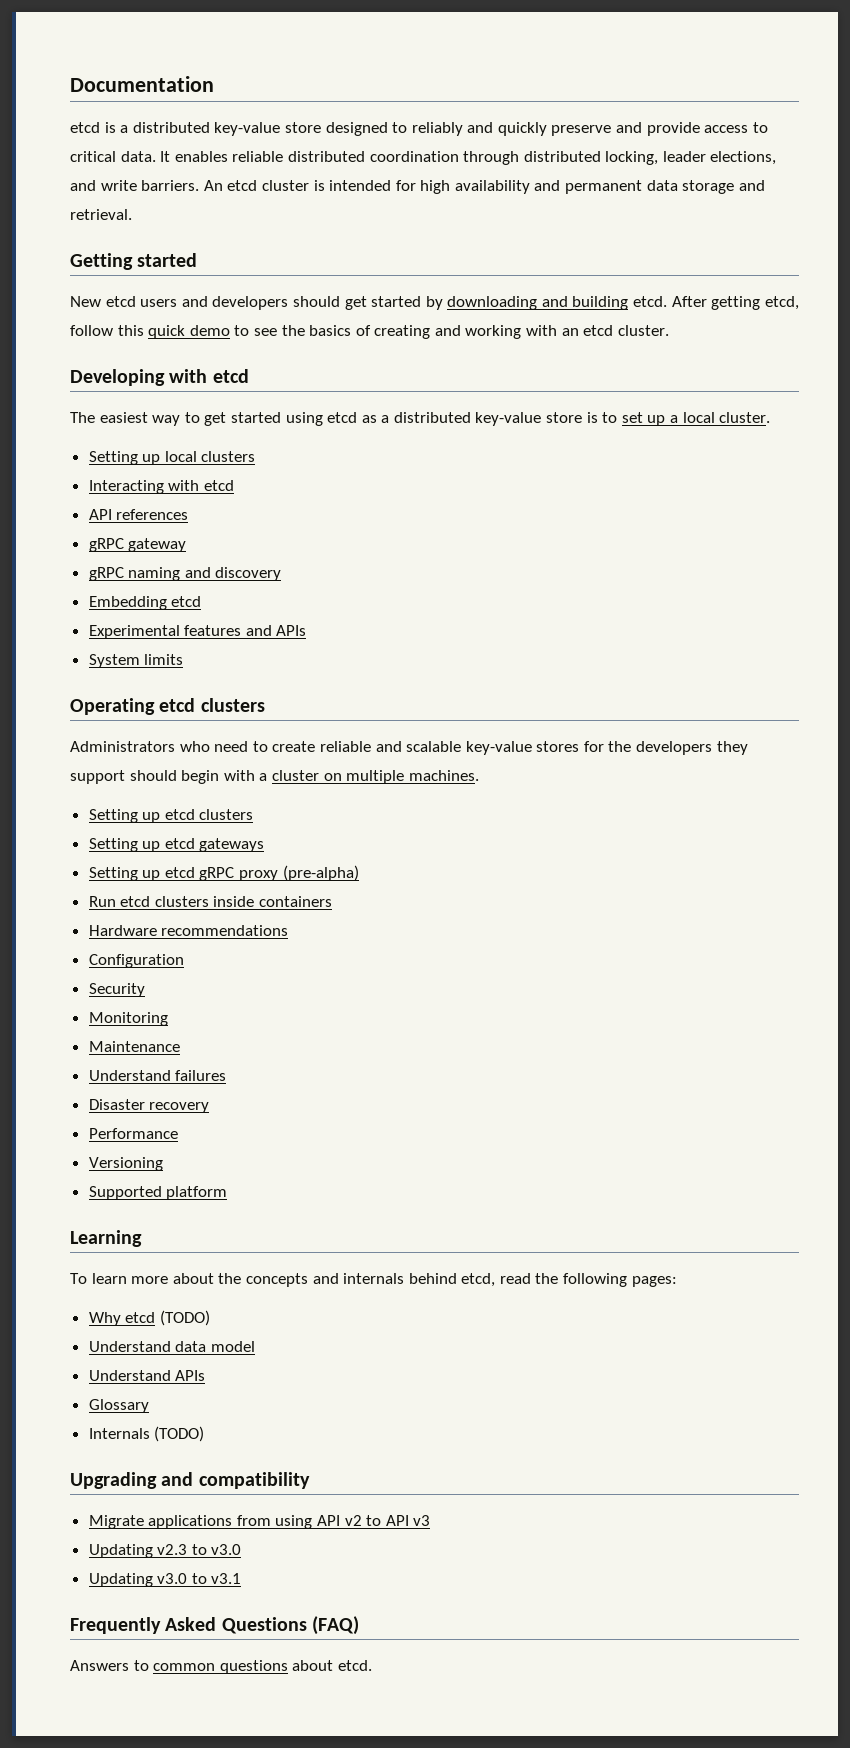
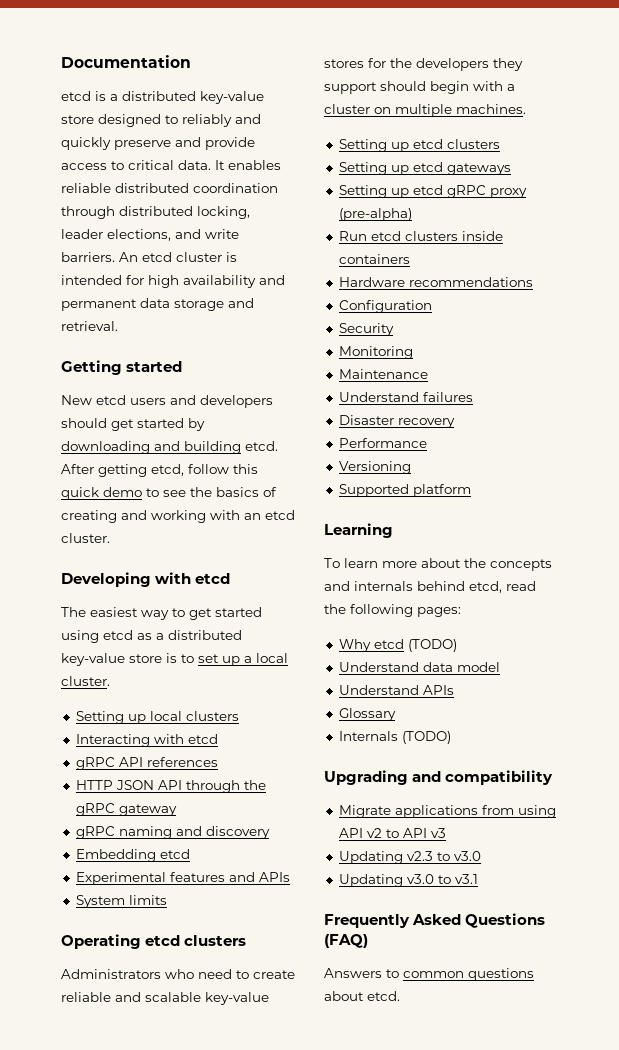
- API references
+ gRPC API references
- gRPC gateway
+ HTTP JSON API through the gRPC gateway

